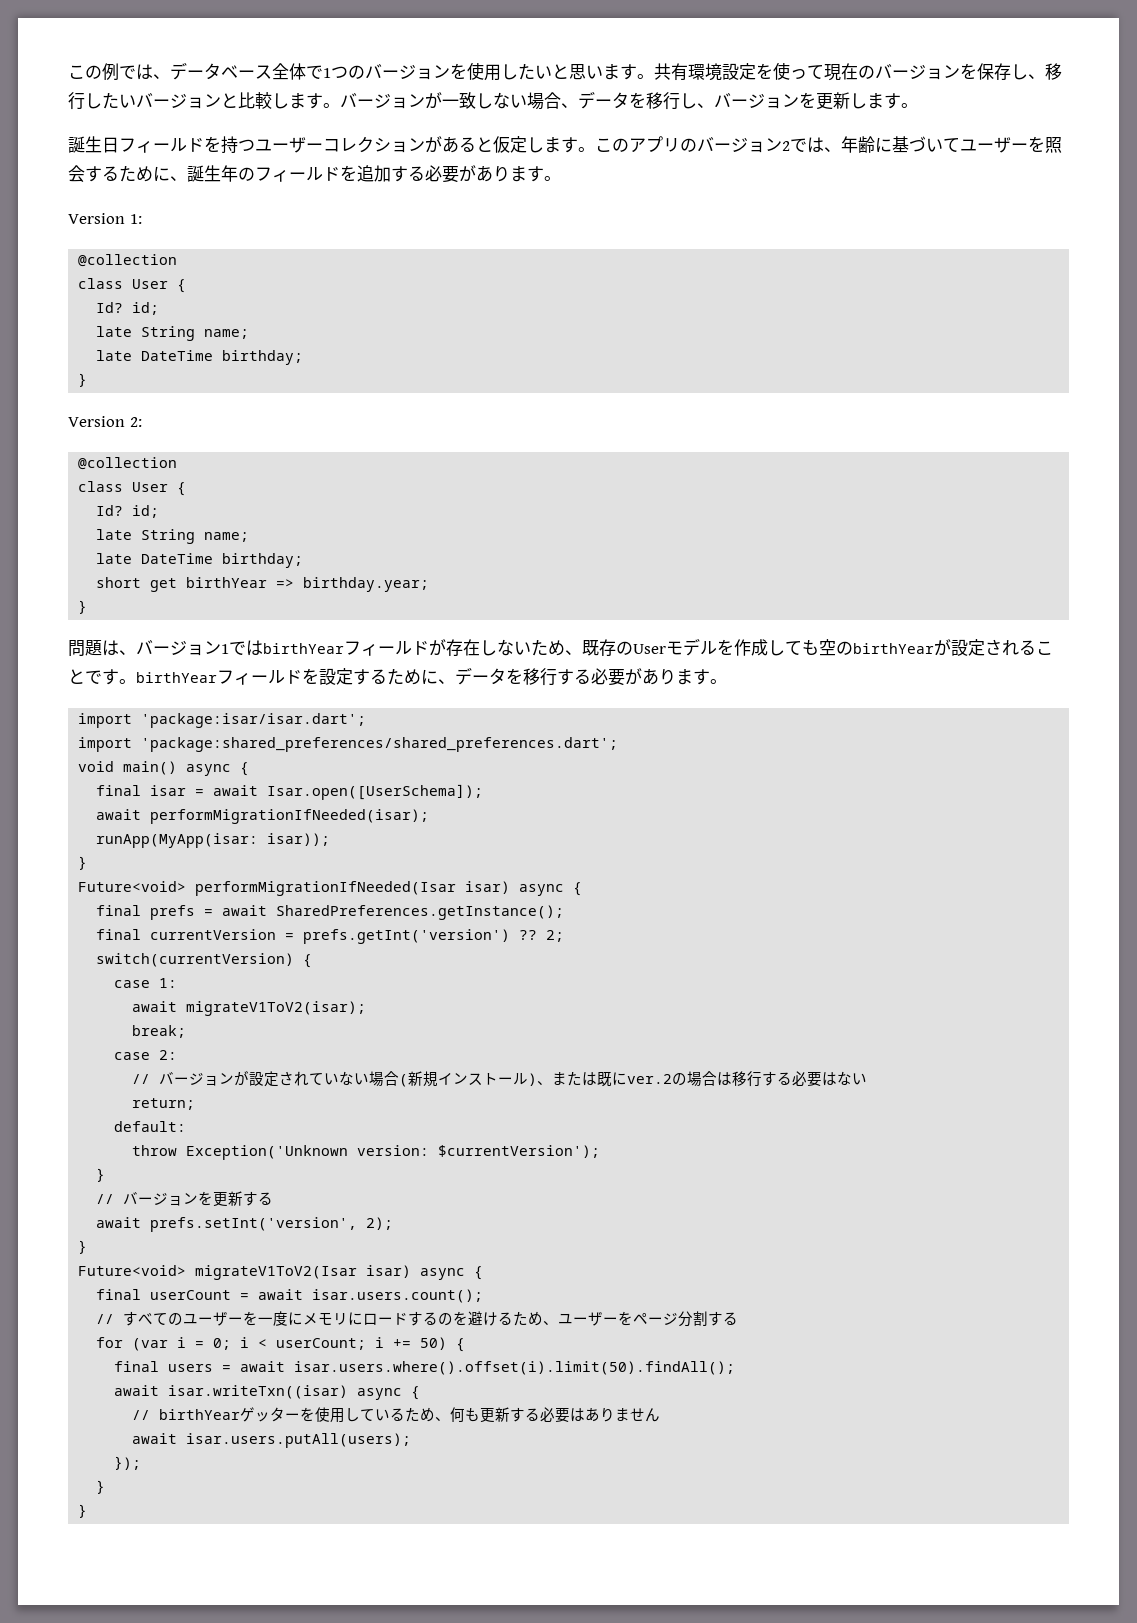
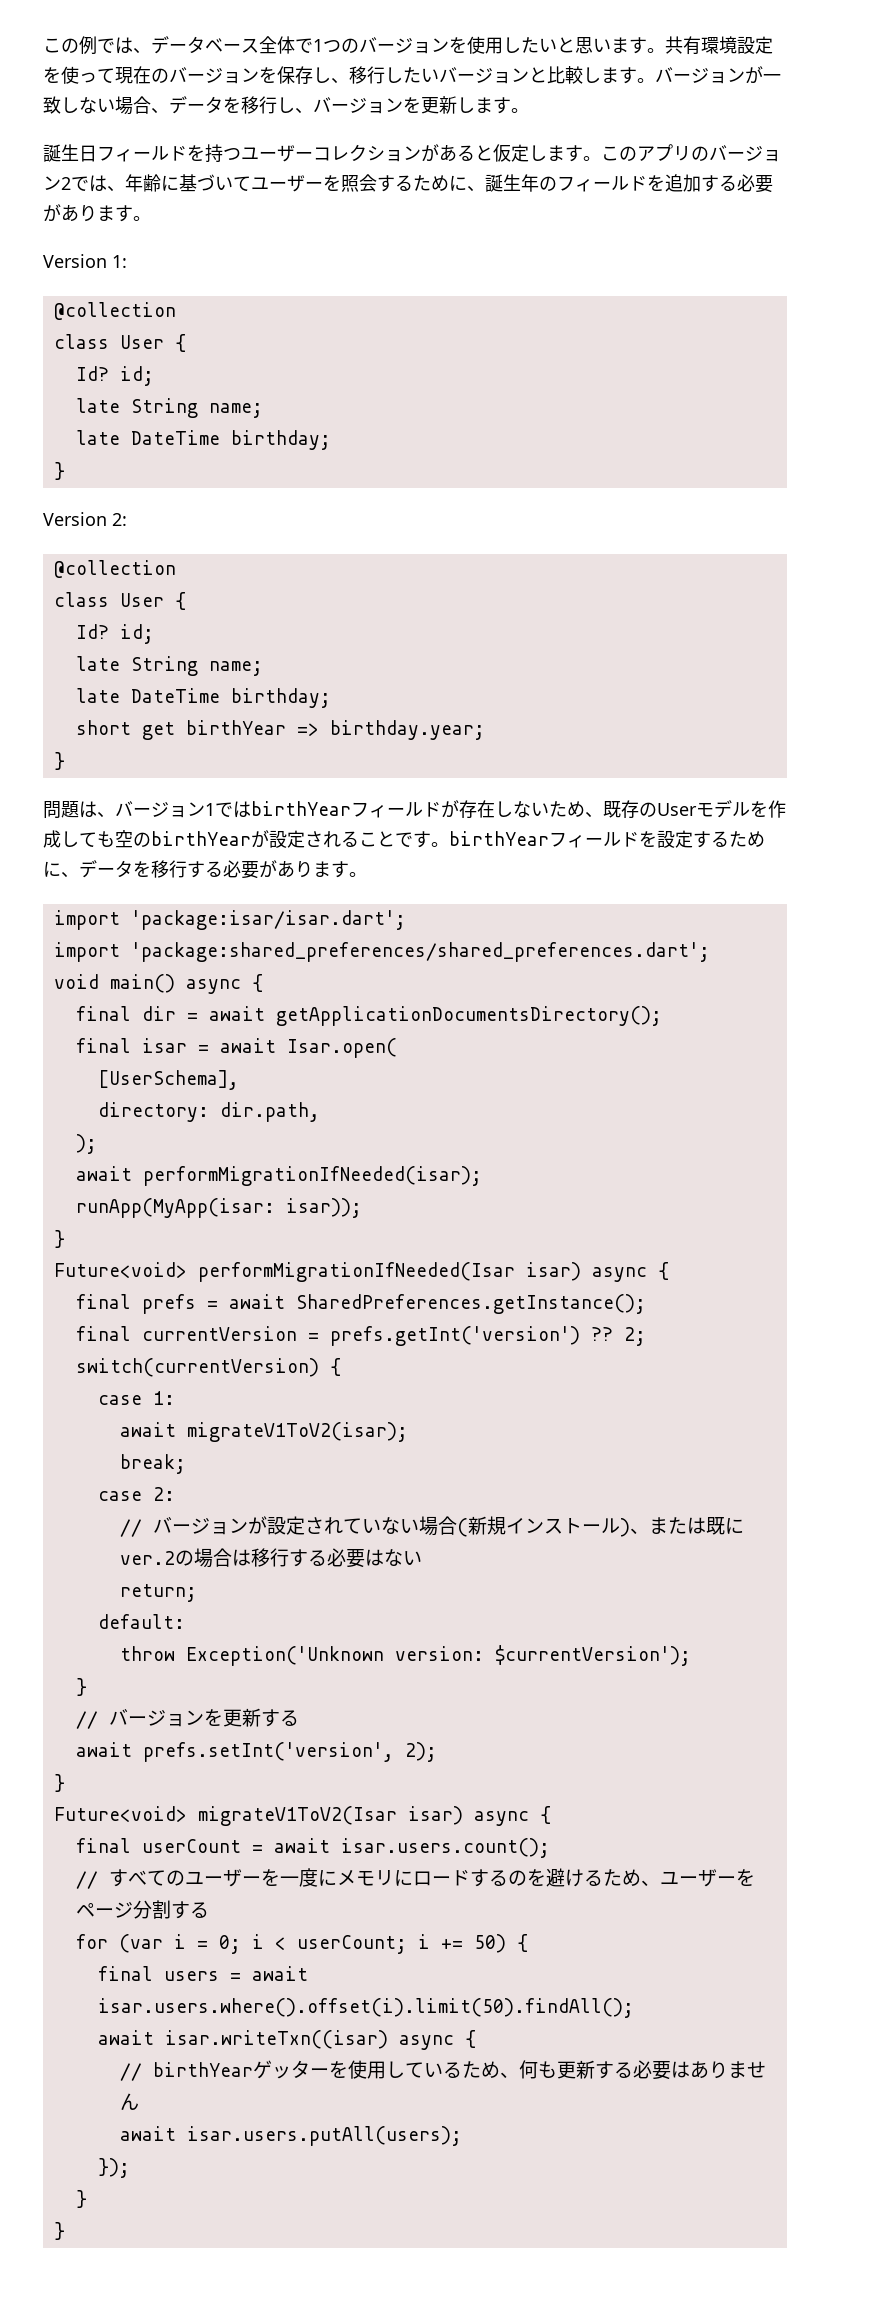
+ final dir = await getApplicationDocumentsDirectory();
- final isar = await Isar.open([UserSchema]);
+ final isar = await Isar.open(
+ [UserSchema],
+ directory: dir.path,
+ );

